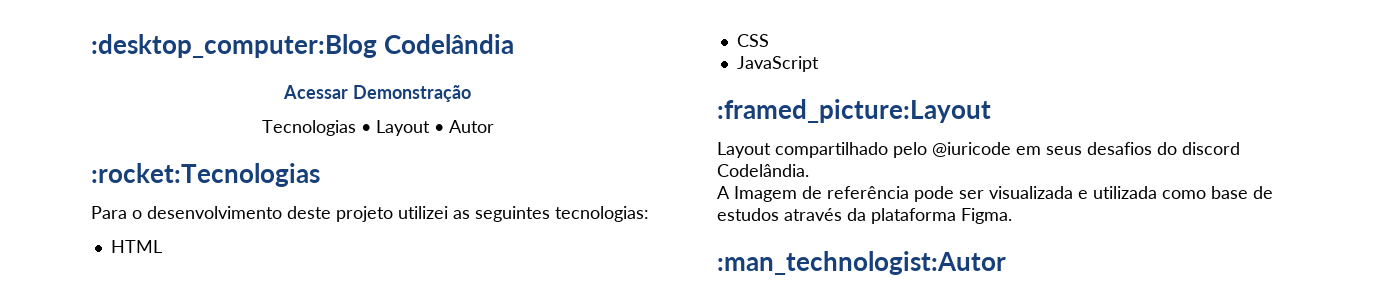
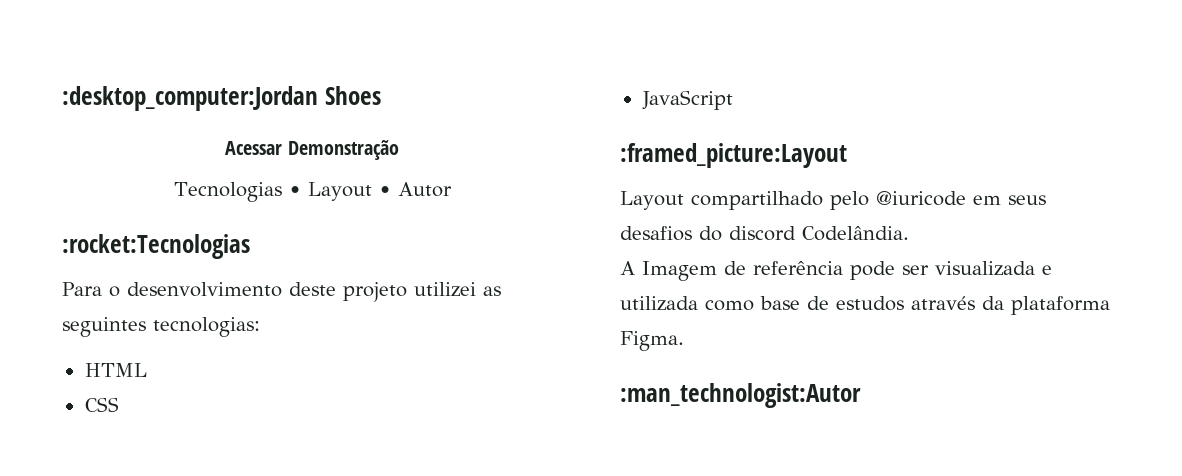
- :desktop_computer:Blog Codelândia
+ :desktop_computer:Jordan Shoes

